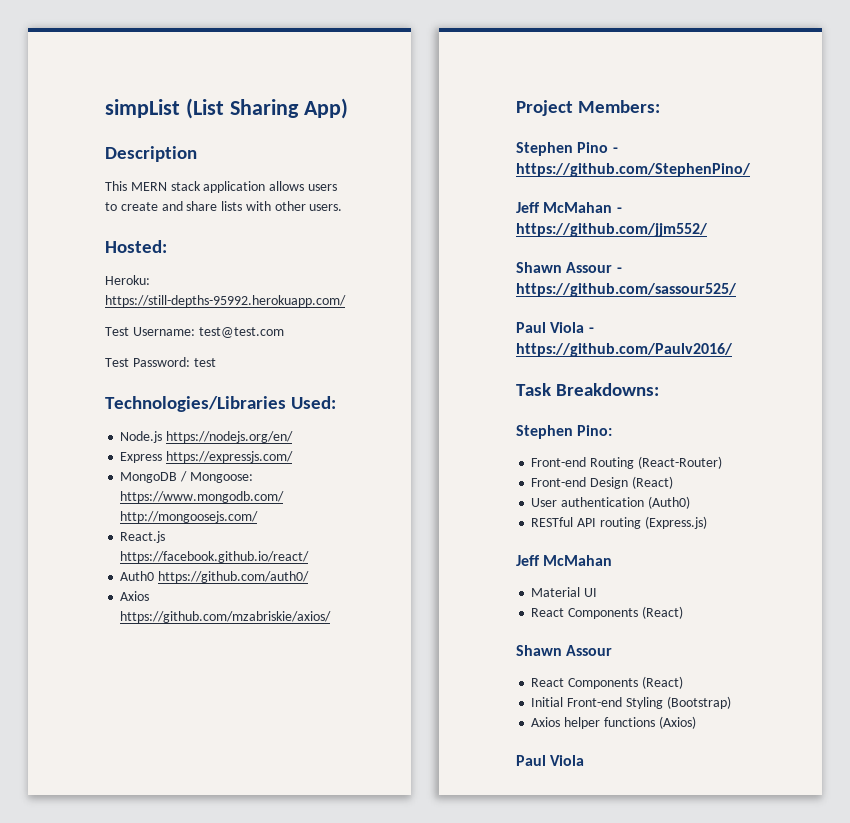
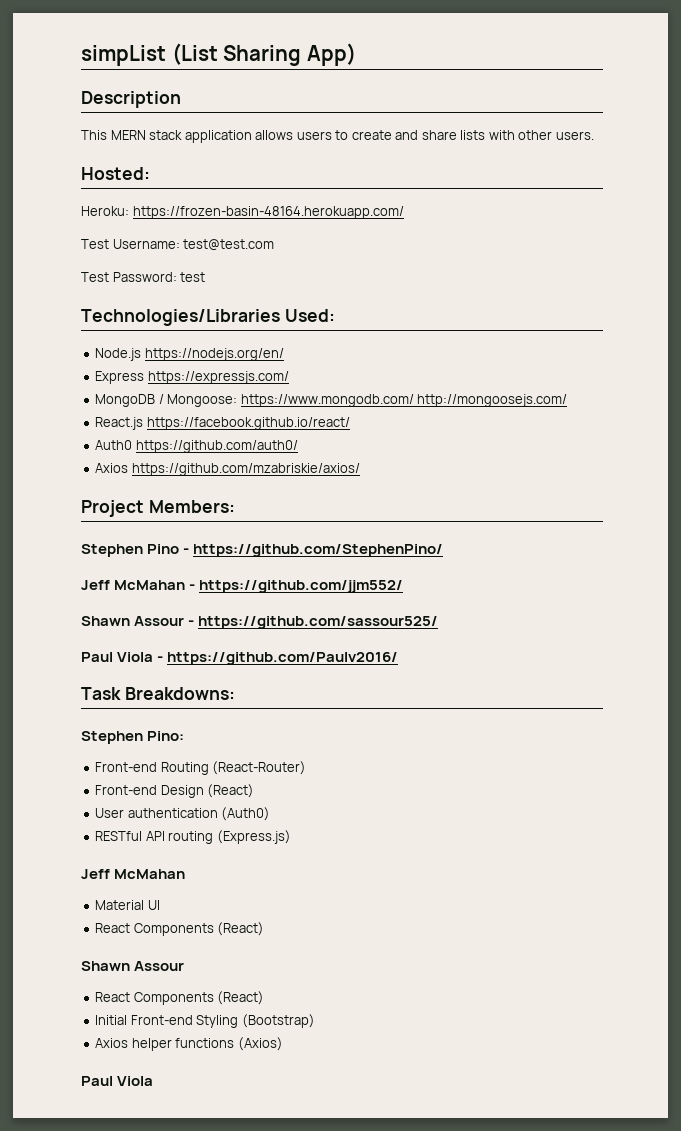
- Heroku: https://still-depths-95992.herokuapp.com/
+ Heroku: https://frozen-basin-48164.herokuapp.com/

